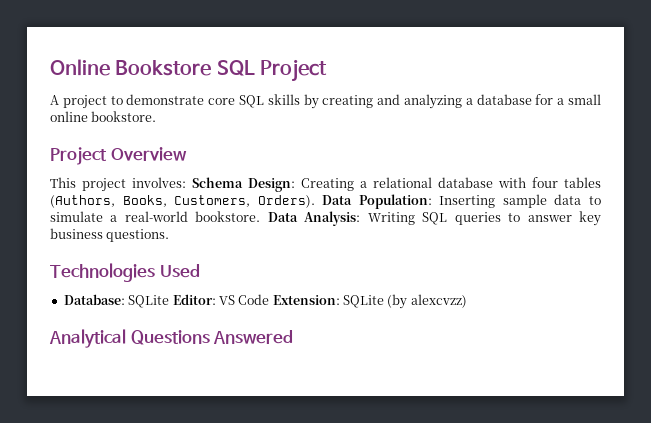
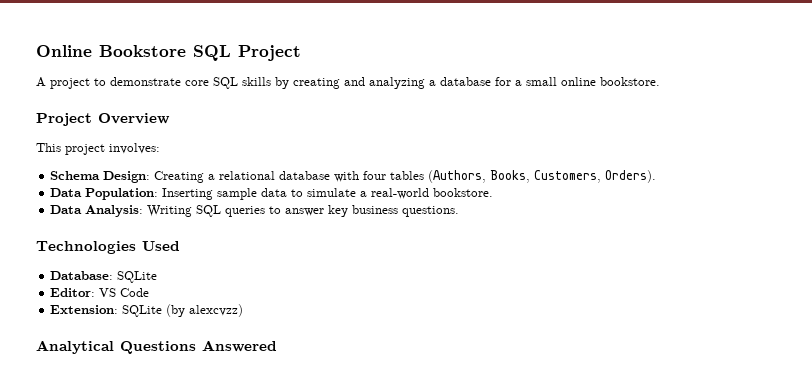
- This project involves: Schema Design: Creating a relational database with four tables (Authors, Books, Customers, Orders). Data Population: Inserting sample data to simulate a real-world bookstore. Data Analysis: Writing SQL queries to answer key business questions.
+ This project involves:
+ Schema Design: Creating a relational database with four tables (Authors, Books, Customers, Orders).
+ Data Population: Inserting sample data to simulate a real-world bookstore.
+ Data Analysis: Writing SQL queries to answer key business questions.
- Database: SQLite Editor: VS Code Extension: SQLite (by alexcvzz)
+ Database: SQLite
+ Editor: VS Code
+ Extension: SQLite (by alexcvzz)

